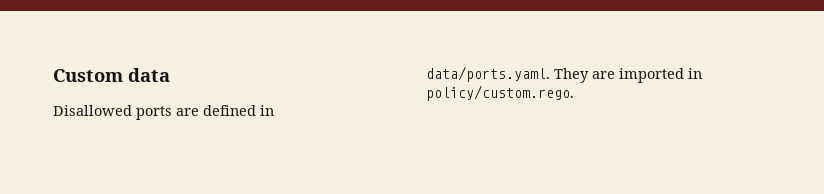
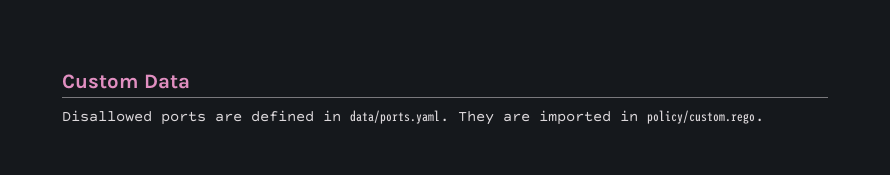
- Custom data
+ Custom Data

